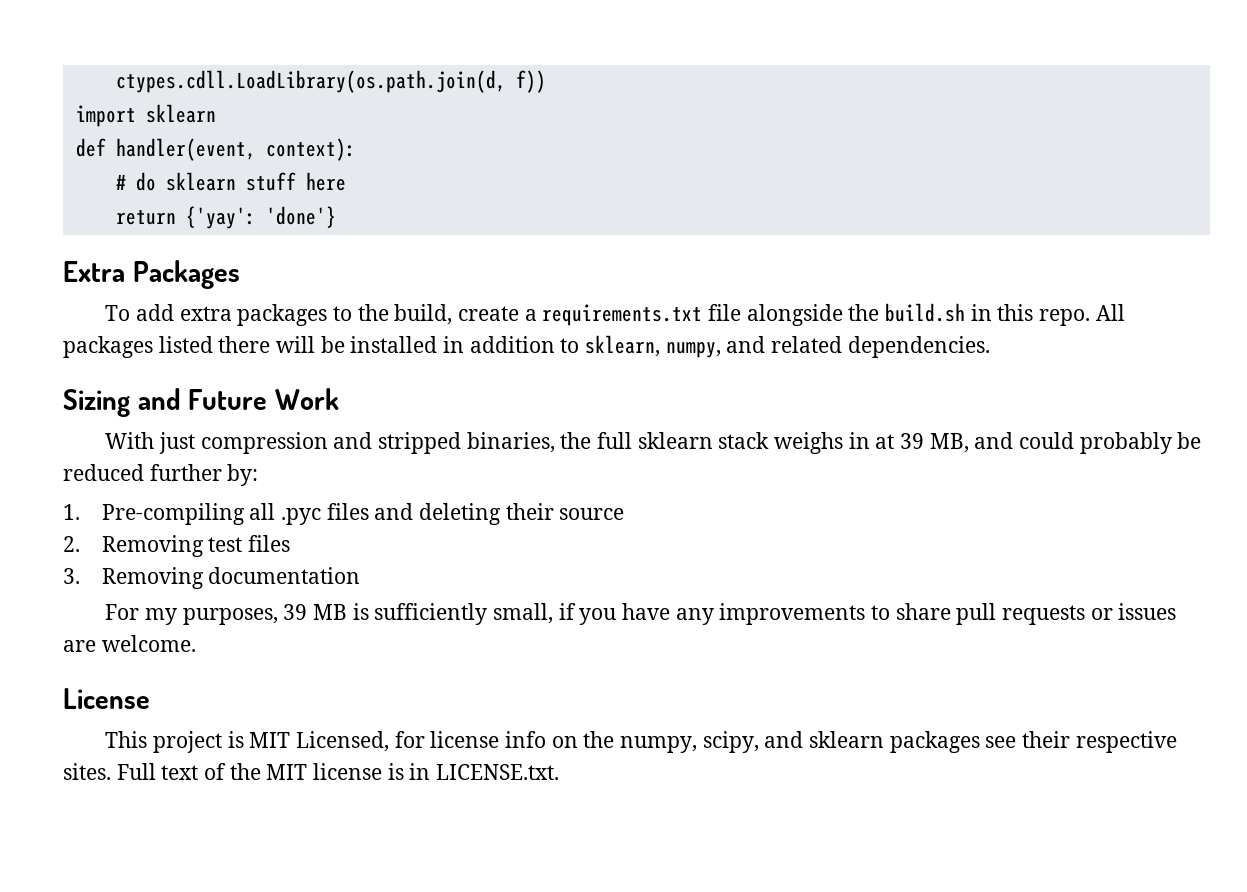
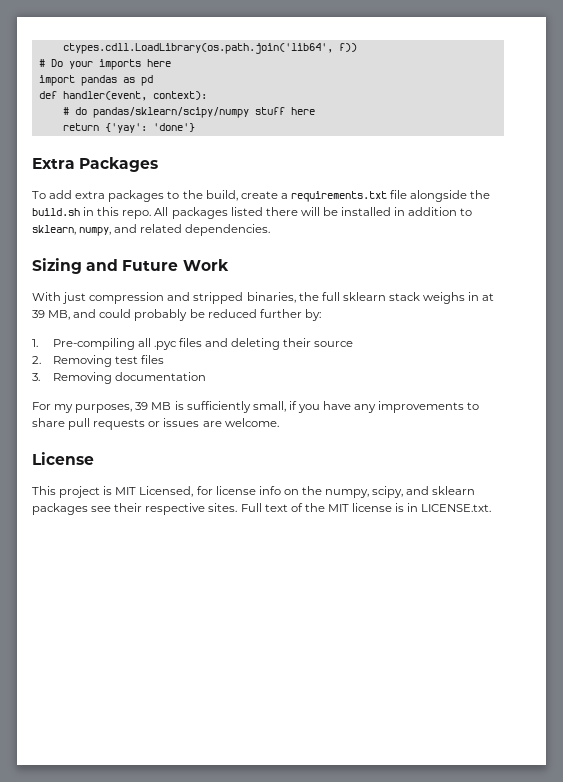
- ctypes.cdll.LoadLibrary(os.path.join(d, f))
+ ctypes.cdll.LoadLibrary(os.path.join('lib64', f))
- import sklearn
+ # Do your imports here
+ import pandas as pd
- # do sklearn stuff here
+ # do pandas/sklearn/scipy/numpy stuff here

